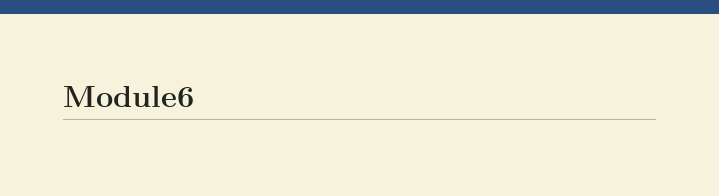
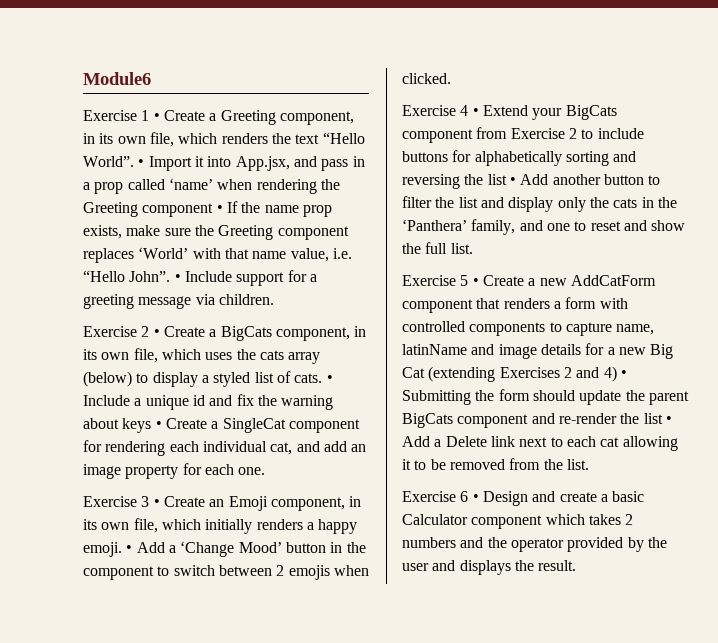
+ Exercise 1 • Create a Greeting component, in its own file, which renders the text “Hello World”. • Import it into App.jsx, and pass in a prop called ‘name’ when rendering the Greeting component • If the name prop exists, make sure the Greeting component replaces ‘World’ with that name value, i.e. “Hello John”. • Include support for a greeting message via children.
+ Exercise 2 • Create a BigCats component, in its own file, which uses the cats array (below) to display a styled list of cats. • Include a unique id and fix the warning about keys • Create a SingleCat component for rendering each individual cat, and add an image property for each one.
+ Exercise 3 • Create an Emoji component, in its own file, which initially renders a happy emoji. • Add a ‘Change Mood’ button in the component to switch between 2 emojis when clicked.
+ Exercise 4 • Extend your BigCats component from Exercise 2 to include buttons for alphabetically sorting and reversing the list • Add another button to filter the list and display only the cats in the ‘Panthera’ family, and one to reset and show the full list.
+ Exercise 5 • Create a new AddCatForm component that renders a form with controlled components to capture name, latinName and image details for a new Big Cat (extending Exercises 2 and 4) • Submitting the form should update the parent BigCats component and re-render the list • Add a Delete link next to each cat allowing it to be removed from the list.
+ Exercise 6 • Design and create a basic Calculator component which takes 2 numbers and the operator provided by the user and displays the result.

